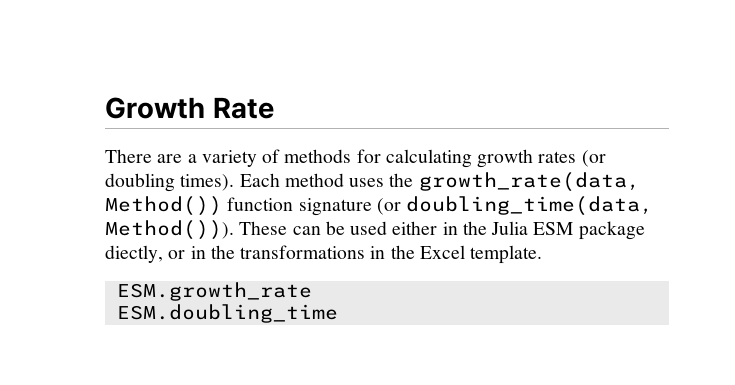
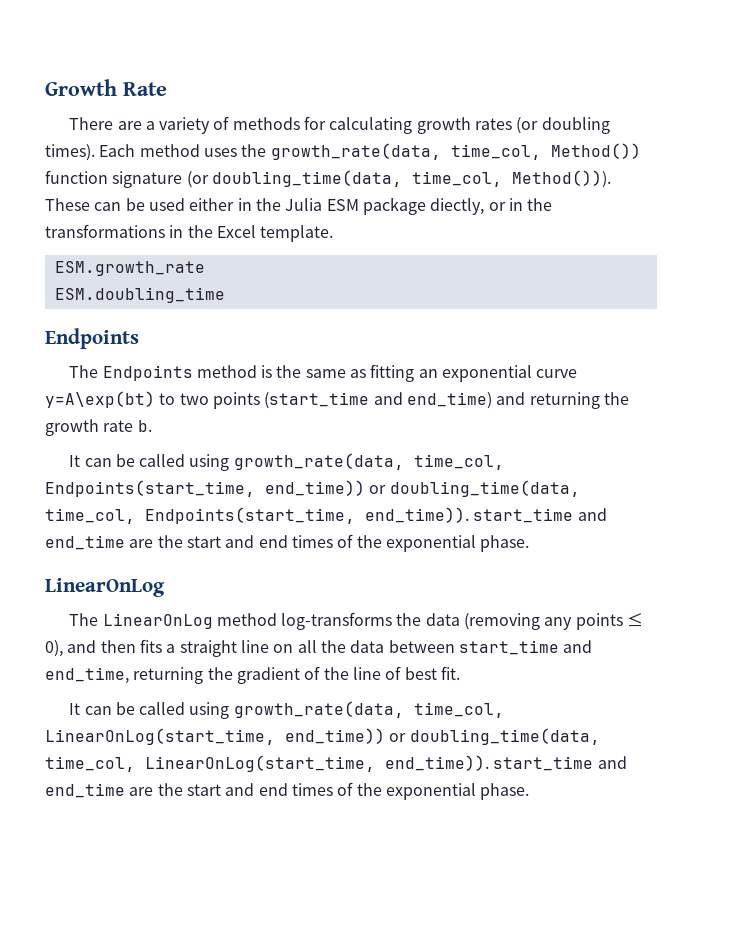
- Each method uses the growth_rate(data, Method()) function signature (or doubling_time(data, Method())).
+ Each method uses the growth_rate(data, time_col, Method()) function signature (or doubling_time(data, time_col, Method())).
  ESM.doubling_time
+ Endpoints
+ The Endpoints method is the same as fitting an exponential curve y=A\exp(bt) to two points (start_time and end_time) and returning the growth rate b.
+ It can be called using growth_rate(data, time_col, Endpoints(start_time, end_time)) or doubling_time(data, time_col, Endpoints(start_time, end_time)). start_time and end_time are the start and end times of the exponential phase.
+ LinearOnLog
+ The LinearOnLog method log-transforms the data (removing any points ≤ 0), and then fits a straight line on all the data between start_time and end_time, returning the gradient of the line of best fit.
+ It can be called using growth_rate(data, time_col, LinearOnLog(start_time, end_time)) or doubling_time(data, time_col, LinearOnLog(start_time, end_time)). start_time and end_time are the start and end times of the exponential phase.

